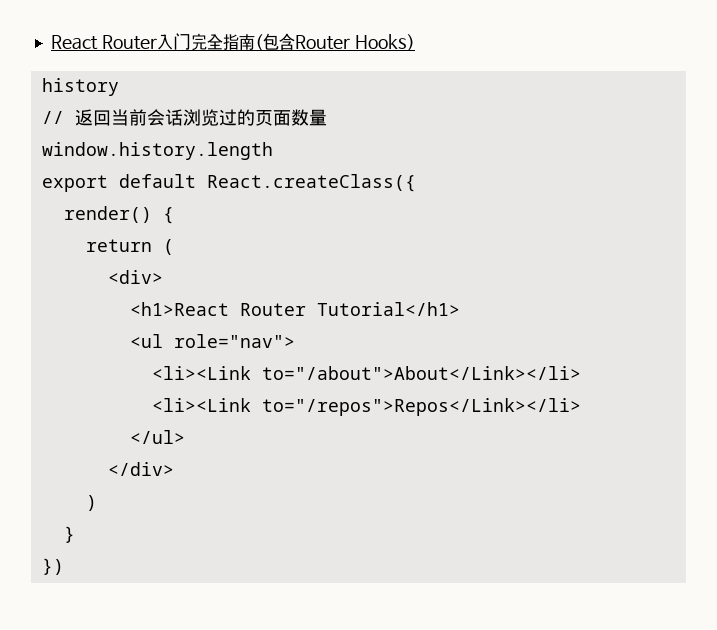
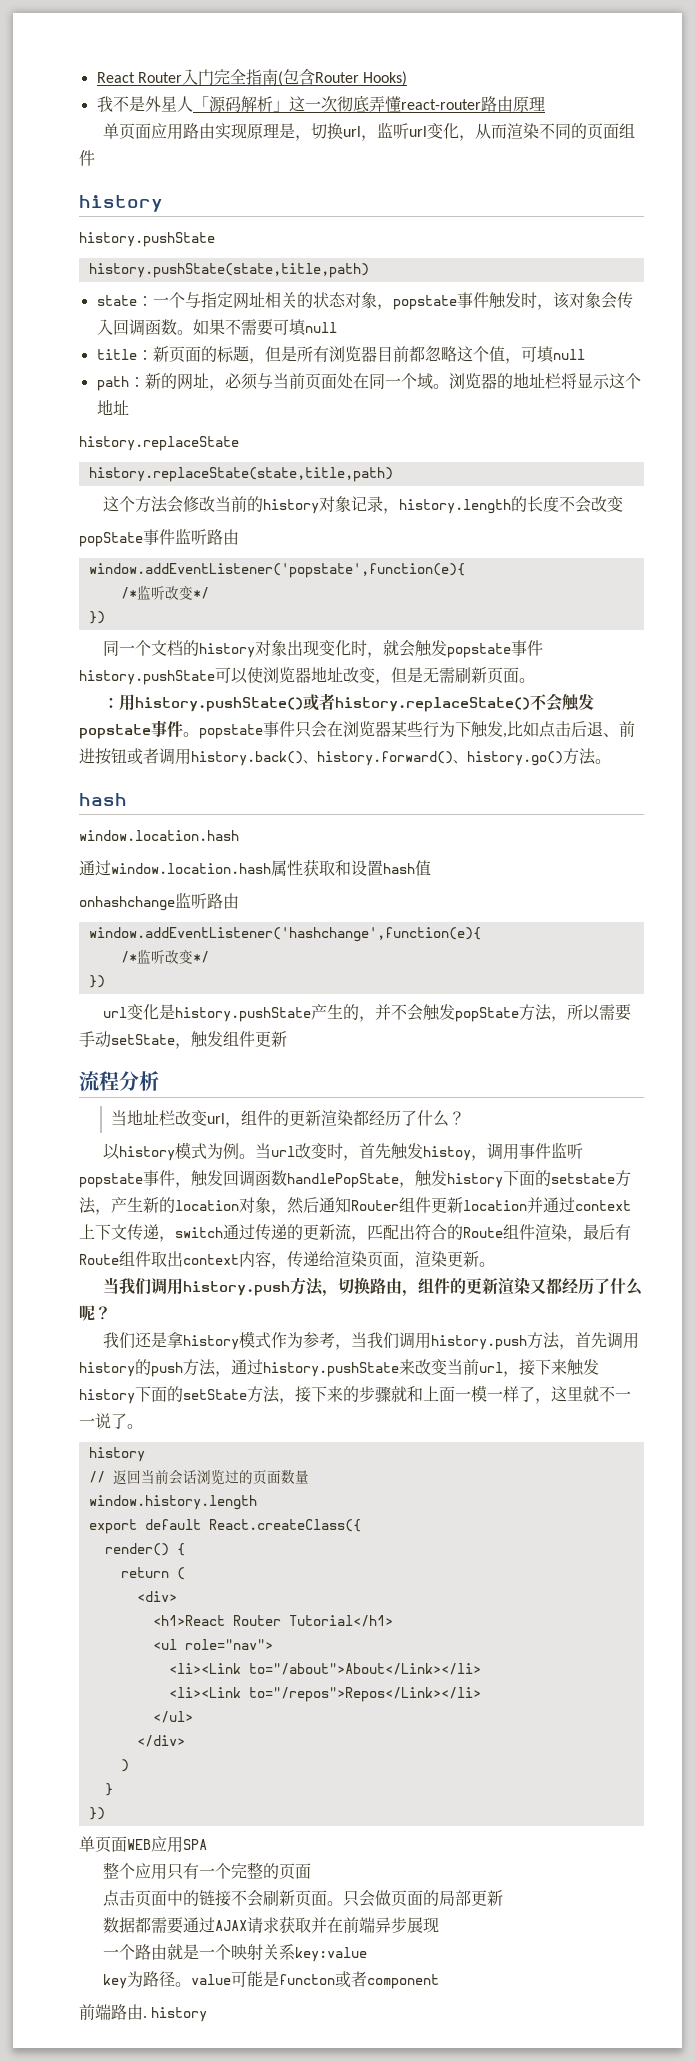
+ 我不是外星人「源码解析」这一次彻底弄懂react-router路由原理
+ 单页面应用路由实现原理是，切换url，监听url变化，从而渲染不同的页面组件
+ history
+ history.pushState
+ history.pushState(state,title,path)
+ state：一个与指定网址相关的状态对象，popstate事件触发时，该对象会传入回调函数。如果不需要可填null
+ title：新页面的标题，但是所有浏览器目前都忽略这个值，可填null
+ path：新的网址，必须与当前页面处在同一个域。浏览器的地址栏将显示这个地址
+ history.replaceState
+ history.replaceState(state,title,path)
+ 这个方法会修改当前的history对象记录，history.length的长度不会改变
+ popState事件监听路由
+ window.addEventListener('popstate',function(e){
+ /*监听改变*/
+ })
+ 同一个文档的history对象出现变化时，就会触发popstate事件history.pushState可以使浏览器地址改变，但是无需刷新页面。
+ ：用history.pushState()或者history.replaceState()不会触发popstate事件。popstate事件只会在浏览器某些行为下触发,比如点击后退、前进按钮或者调用history.back()、history.forward()、history.go()方法。
+ hash
+ window.location.hash
+ 通过window.location.hash属性获取和设置hash值
+ onhashchange监听路由
+ window.addEventListener('hashchange',function(e){
+ /*监听改变*/
+ })
+ url变化是history.pushState产生的，并不会触发popState方法，所以需要手动setState，触发组件更新
+ 流程分析
+ 当地址栏改变url，组件的更新渲染都经历了什么？
+ 以history模式为例。当url改变时，首先触发histoy，调用事件监听popstate事件，触发回调函数handlePopState，触发history下面的setstate方法，产生新的location对象，然后通知Router组件更新location并通过context上下文传递，switch通过传递的更新流，匹配出符合的Route组件渲染，最后有Route组件取出context内容，传递给渲染页面，渲染更新。
+ 当我们调用history.push方法，切换路由，组件的更新渲染又都经历了什么呢？
+ 我们还是拿history模式作为参考，当我们调用history.push方法，首先调用history的push方法，通过history.pushState来改变当前url，接下来触发history下面的setState方法，接下来的步骤就和上面一模一样了，这里就不一一说了。
+ 单页面WEB应用SPA
+ 整个应用只有一个完整的页面
+ 点击页面中的链接不会刷新页面。只会做页面的局部更新
+ 数据都需要通过AJAX请求获取并在前端异步展现
+ 一个路由就是一个映射关系key:value
+ key为路径。value可能是functon或者component
+ 前端路由. history

